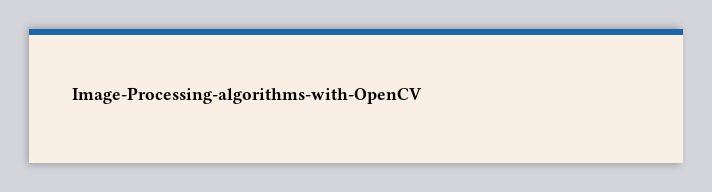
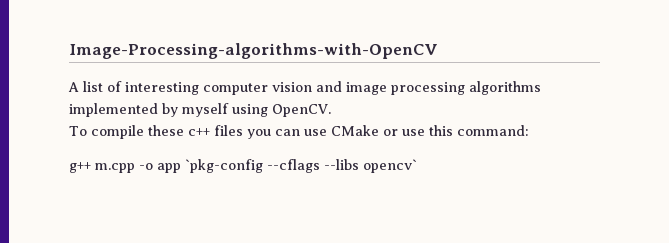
+ A list of interesting computer vision and image processing algorithms implemented by myself using OpenCV.
+ To compile these c++ files you can use CMake or use this command:
+ g++ m.cpp -o app `pkg-config --cflags --libs opencv`

